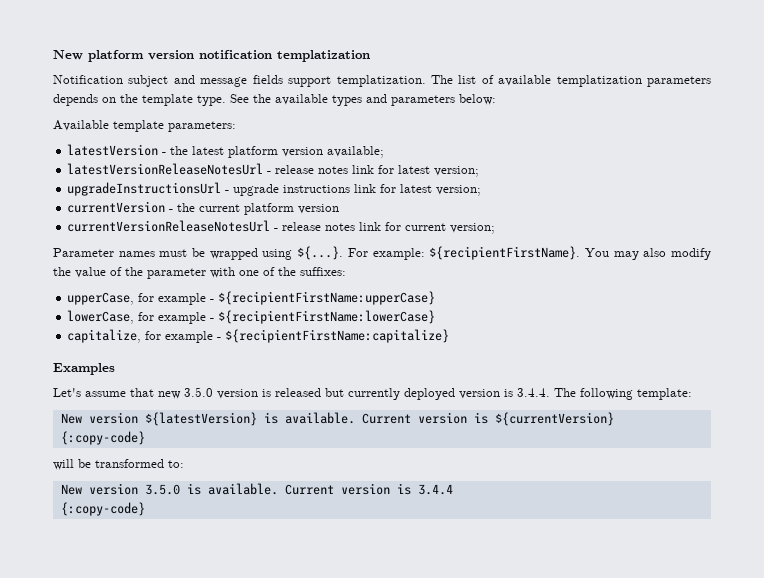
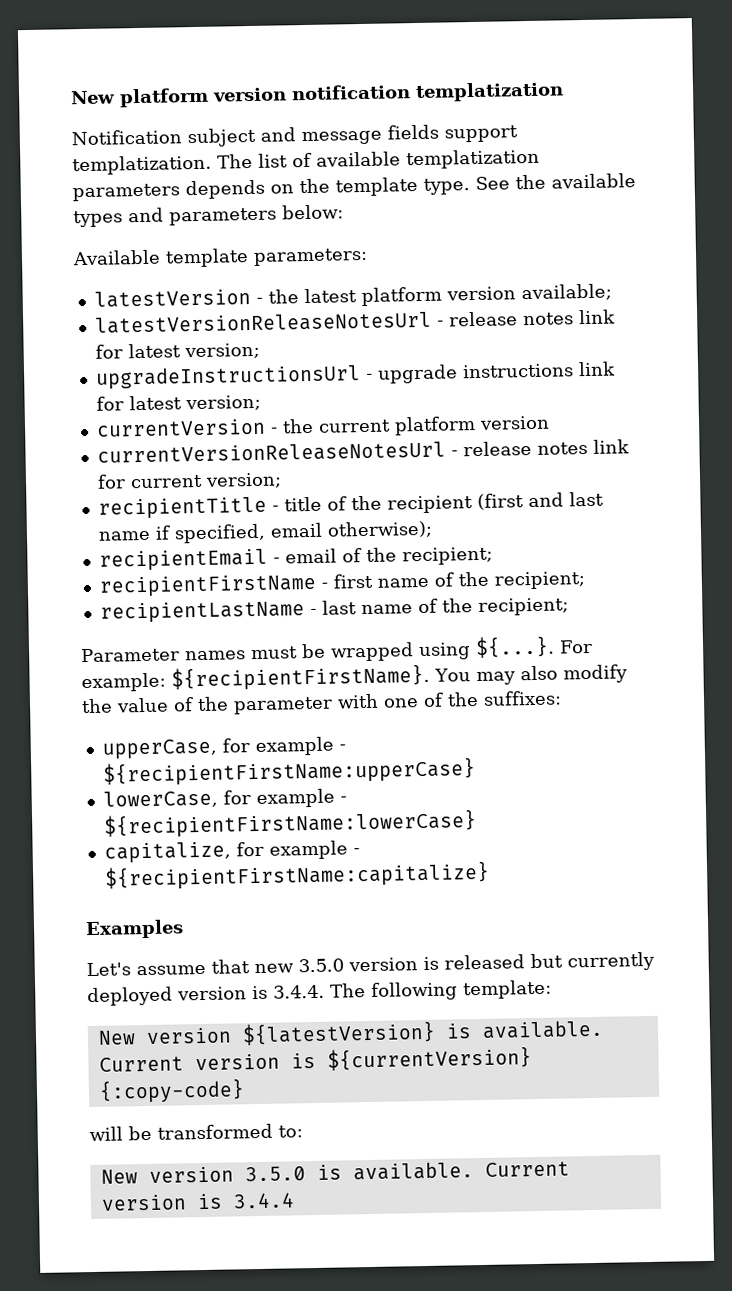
+ recipientTitle - title of the recipient (first and last name if specified, email otherwise);
+ recipientEmail - email of the recipient;
+ recipientFirstName - first name of the recipient;
+ recipientLastName - last name of the recipient;
  Current version is 3.4.4
- {:copy-code}

